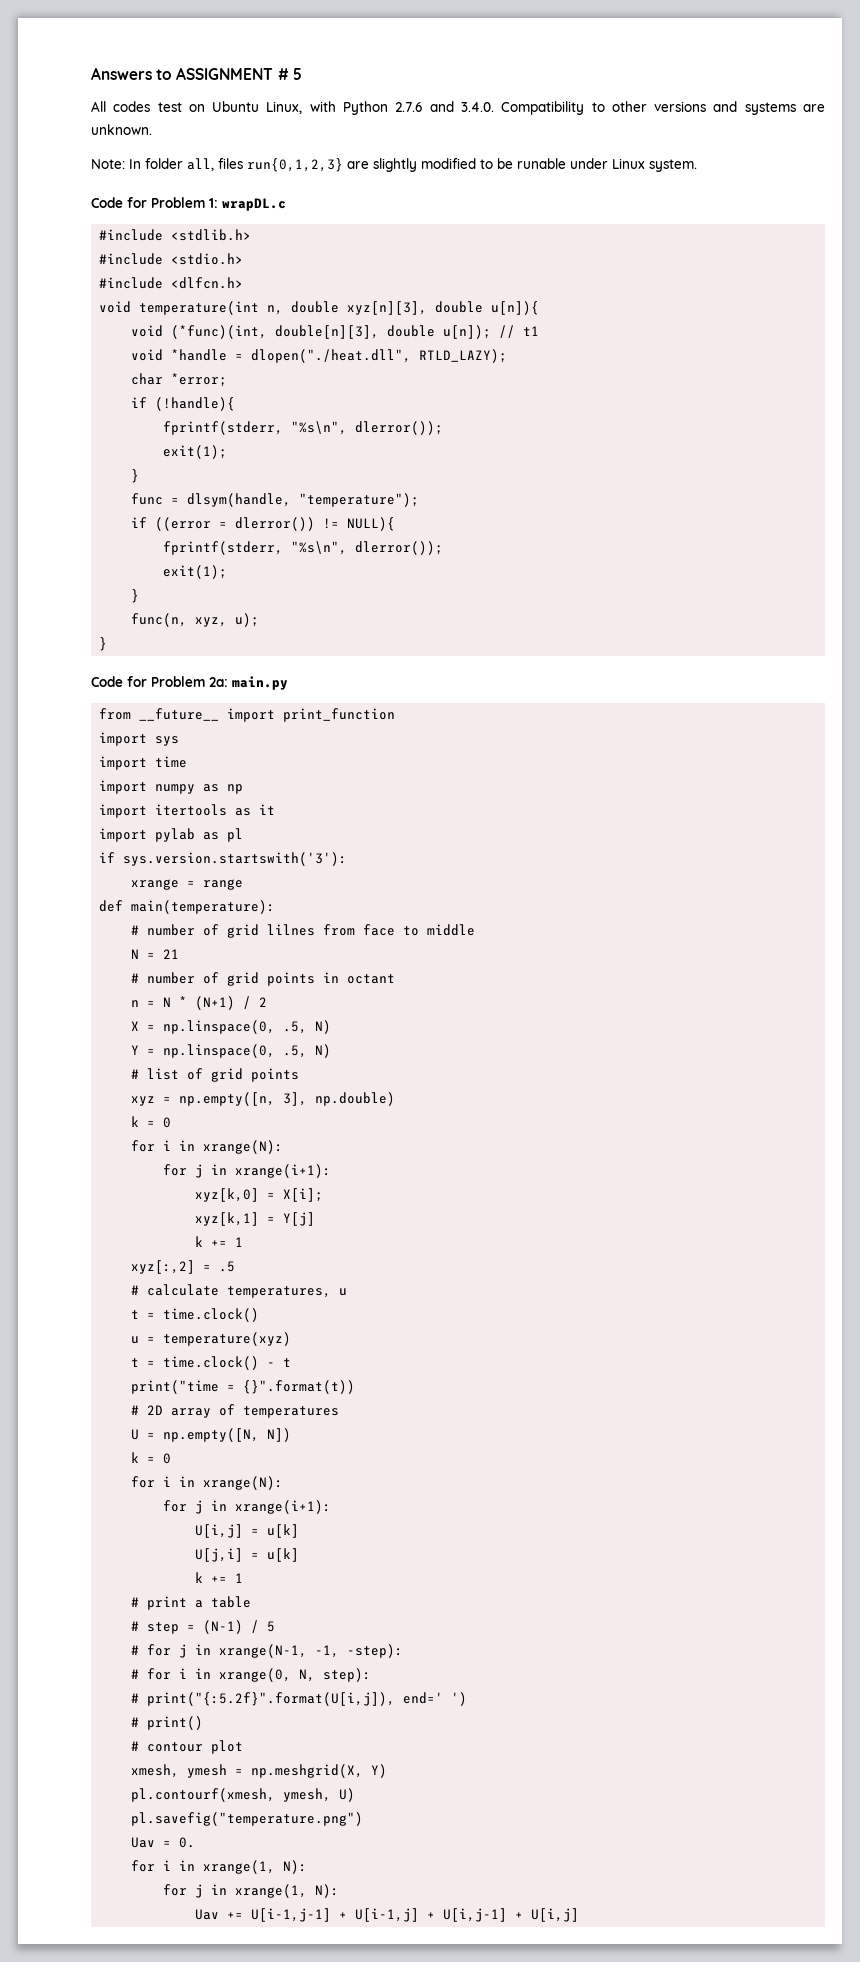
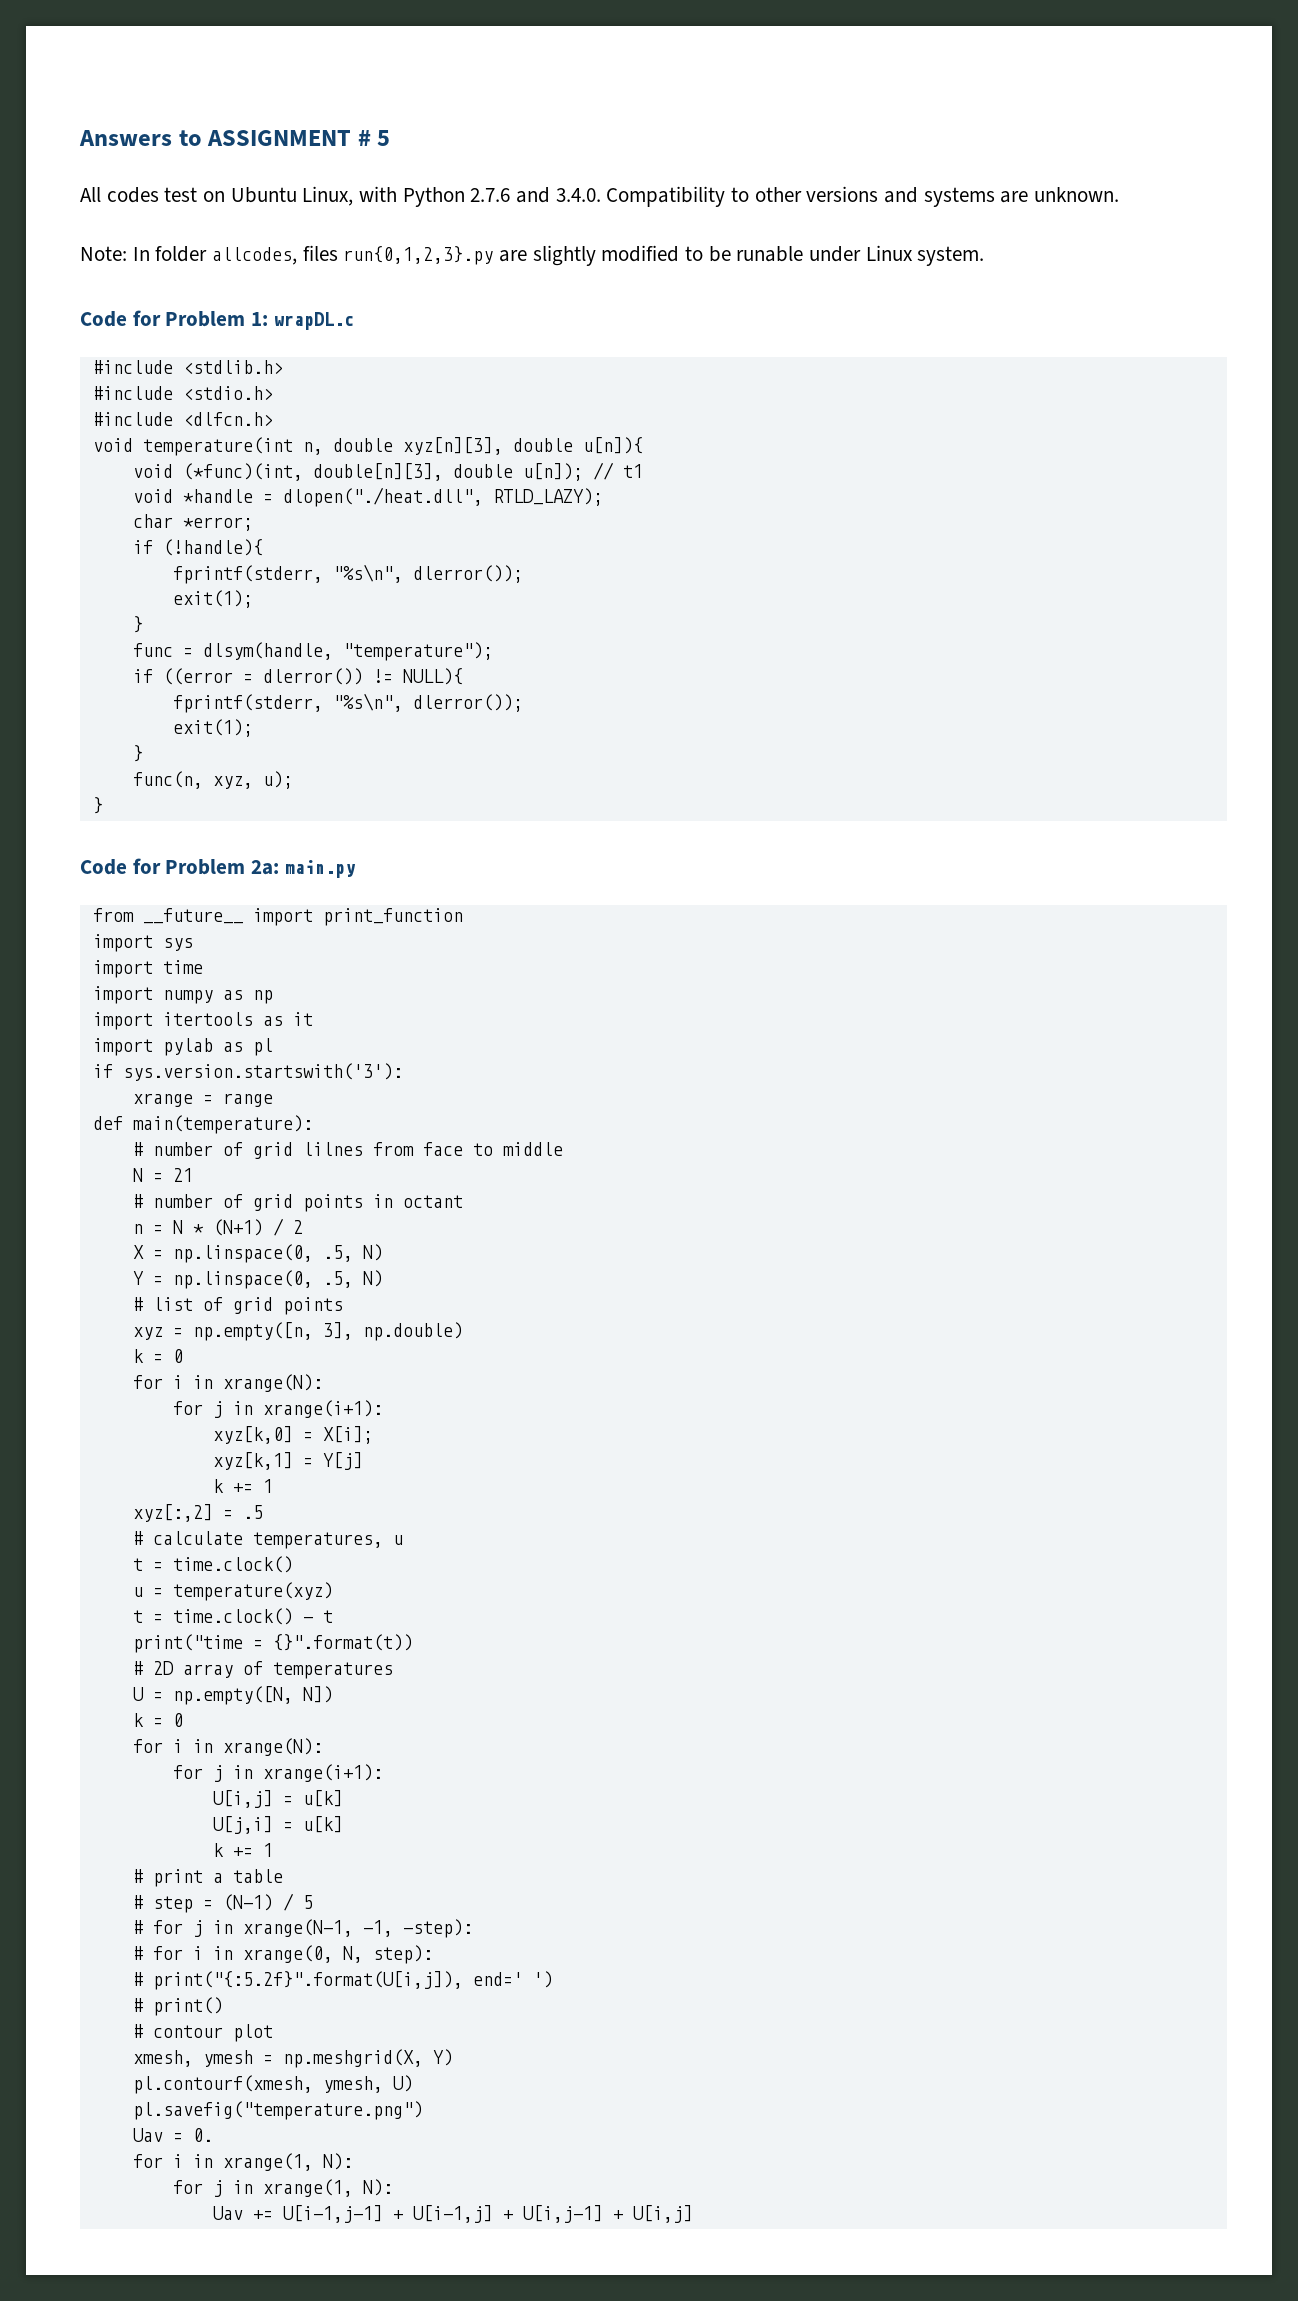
- Note: In folder all, files run{0,1,2,3} are slightly modified to be runable under Linux system.
+ Note: In folder allcodes, files run{0,1,2,3}.py are slightly modified to be runable under Linux system.

